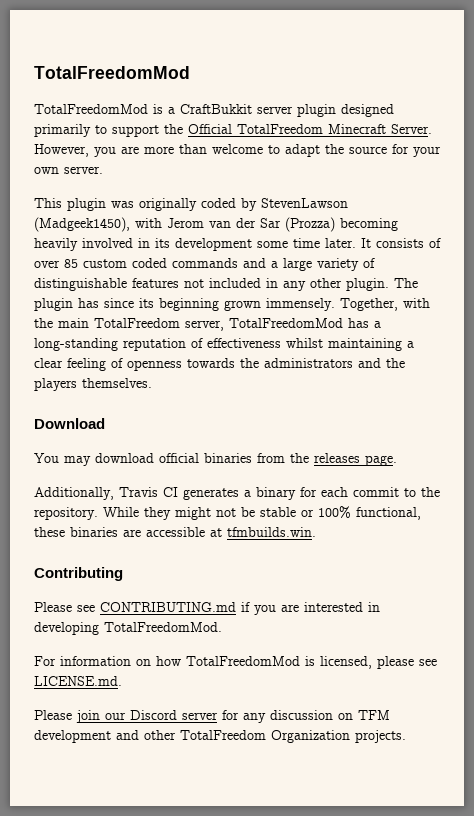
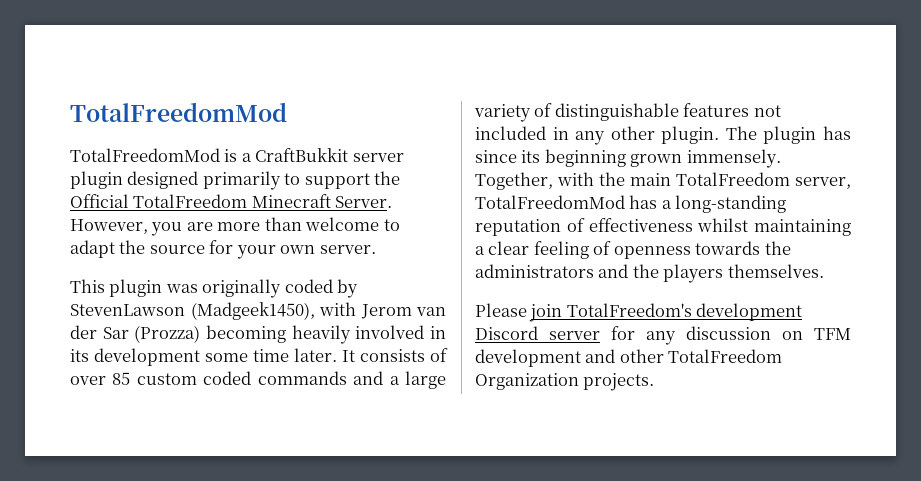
- Download
- You may download official binaries from the releases page.
- Additionally, Travis CI generates a binary for each commit to the repository. While they might not be stable or 100% functional, these binaries are accessible at tfmbuilds.win.
- Contributing
- Please see CONTRIBUTING.md if you are interested in developing TotalFreedomMod.
- For information on how TotalFreedomMod is licensed, please see LICENSE.md.
- Please join our Discord server for any discussion on TFM development and other TotalFreedom Organization projects.
+ Please join TotalFreedom's development Discord server for any discussion on TFM development and other TotalFreedom Organization projects.

